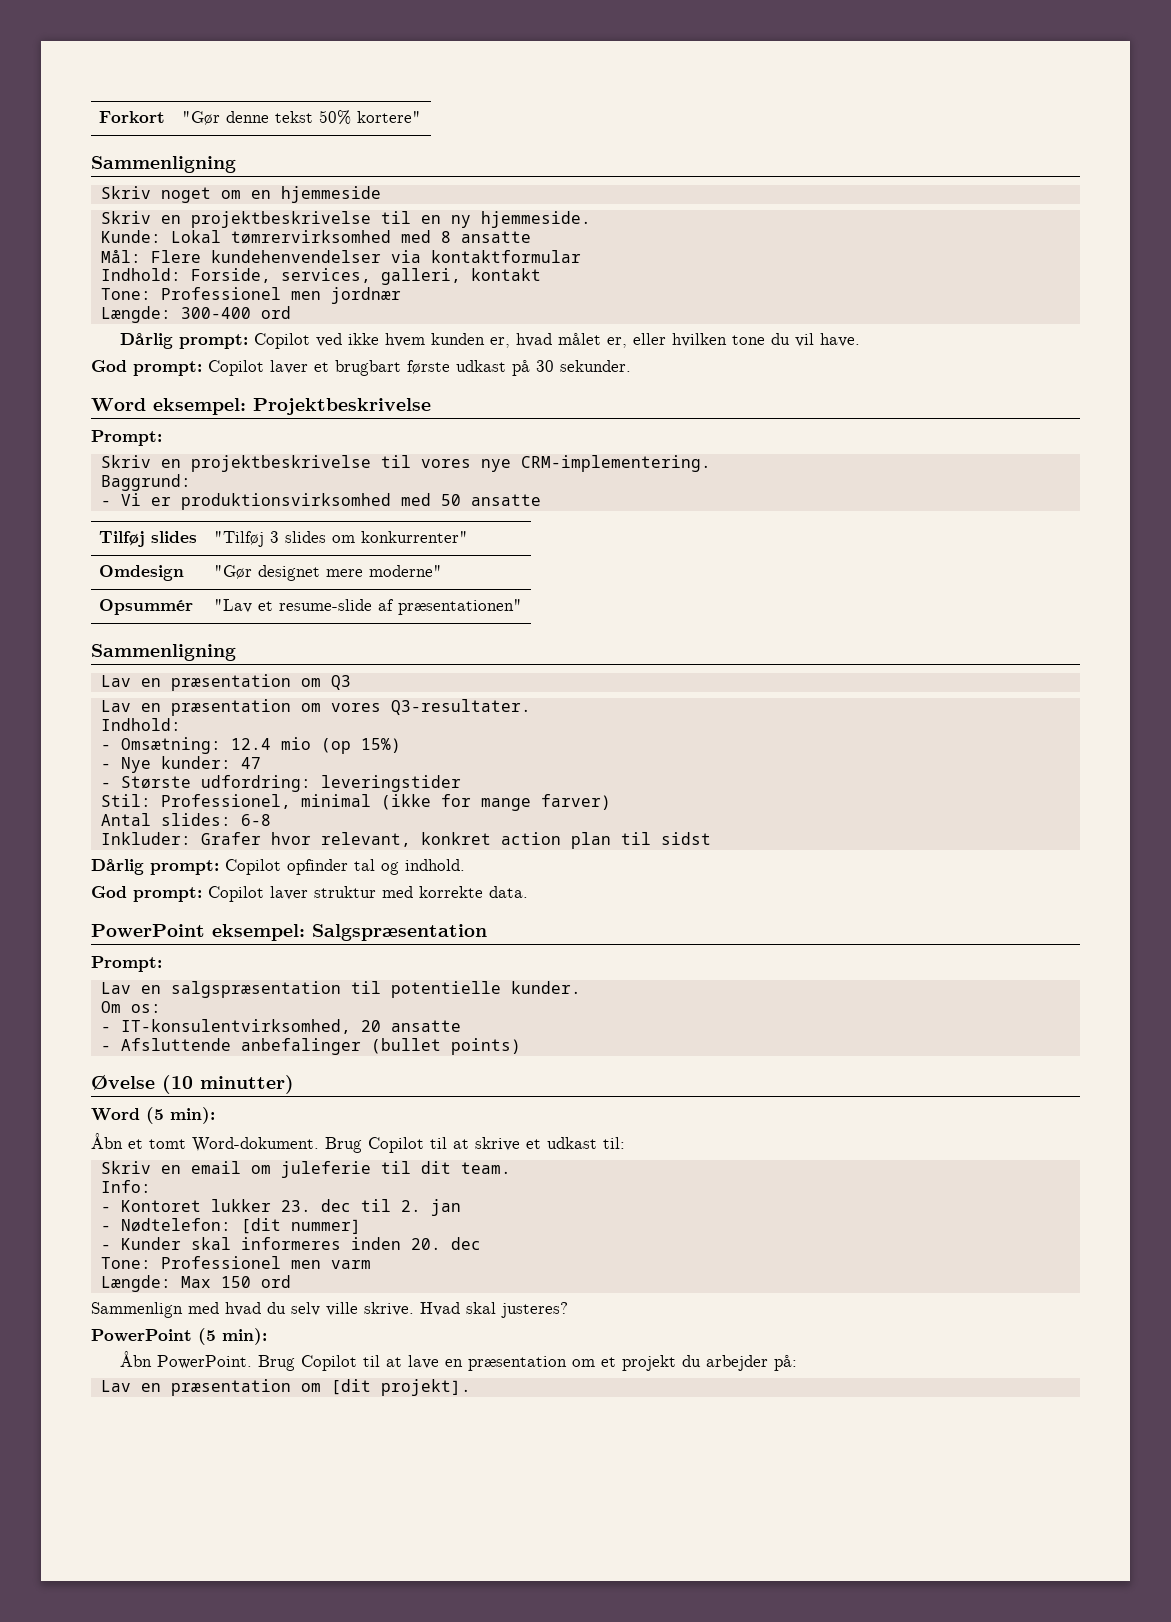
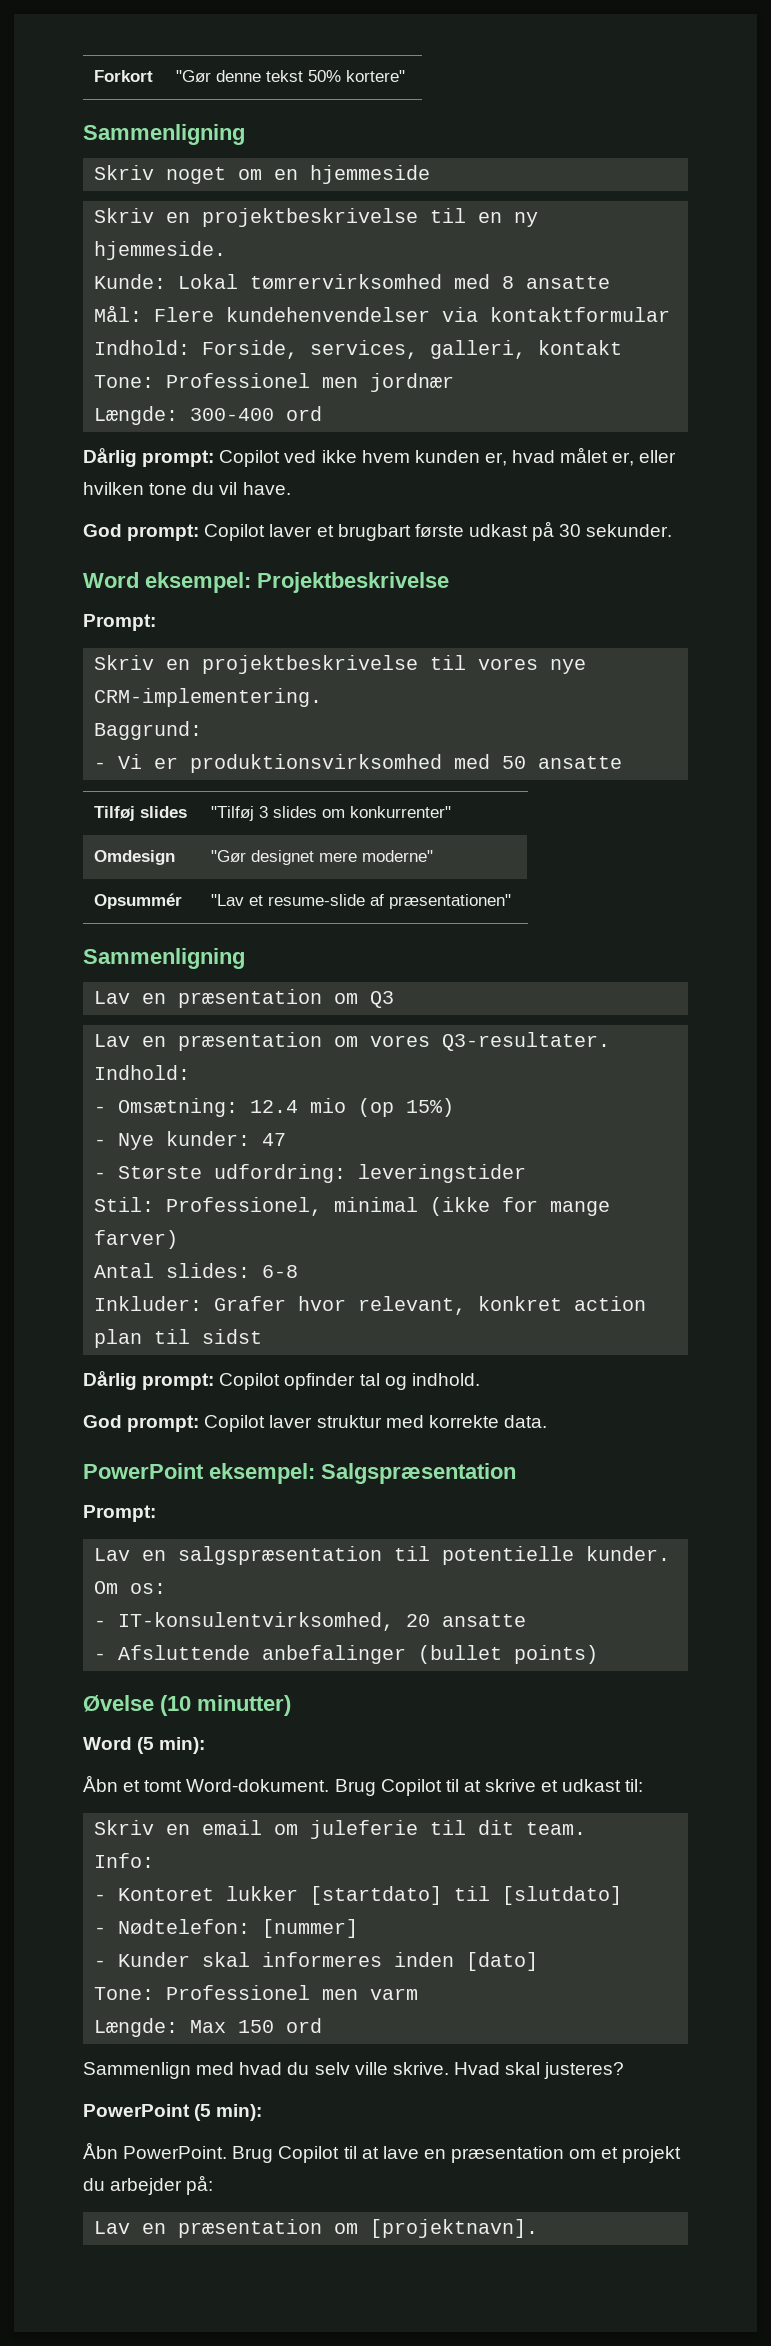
- - Kontoret lukker 23. dec til 2. jan
+ - Kontoret lukker [startdato] til [slutdato]
- - Nødtelefon: [dit nummer]
+ - Nødtelefon: [nummer]
- - Kunder skal informeres inden 20. dec
+ - Kunder skal informeres inden [dato]
- Lav en præsentation om [dit projekt].
+ Lav en præsentation om [projektnavn].

